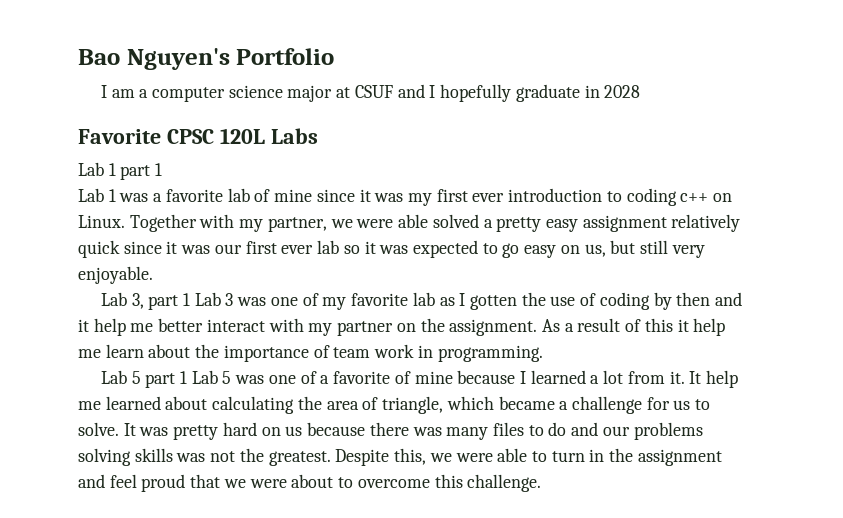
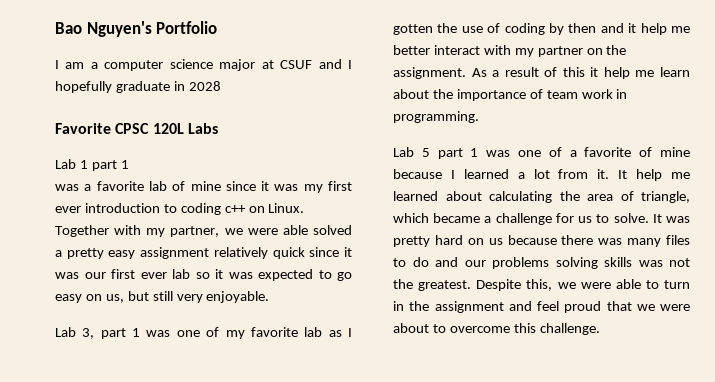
- Lab 1 was a favorite lab of mine since it was my first ever introduction to coding c++ on Linux.
+ was a favorite lab of mine since it was my first ever introduction to coding c++ on Linux.
- Lab 3, part 1 Lab 3 was one of my favorite lab as I gotten the use of coding by then and it help me better interact with my partner on the assignment.
+ Lab 3, part 1 was one of my favorite lab as I gotten the use of coding by then and it help me better interact with my partner on the assignment.
- Lab 5 part 1 Lab 5 was one of a favorite of mine because I learned a lot from it.
+ Lab 5 part 1 was one of a favorite of mine because I learned a lot from it.

